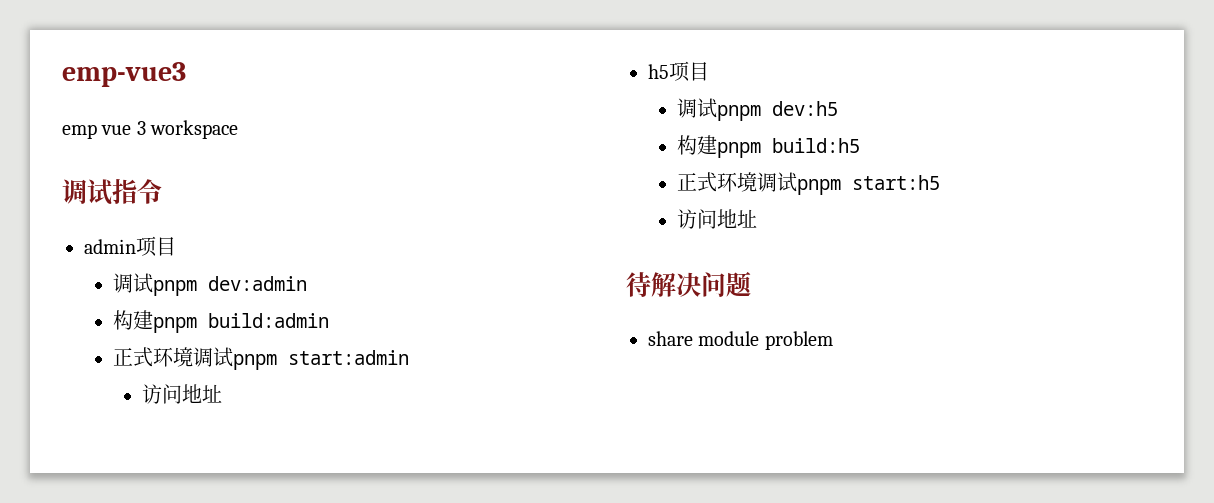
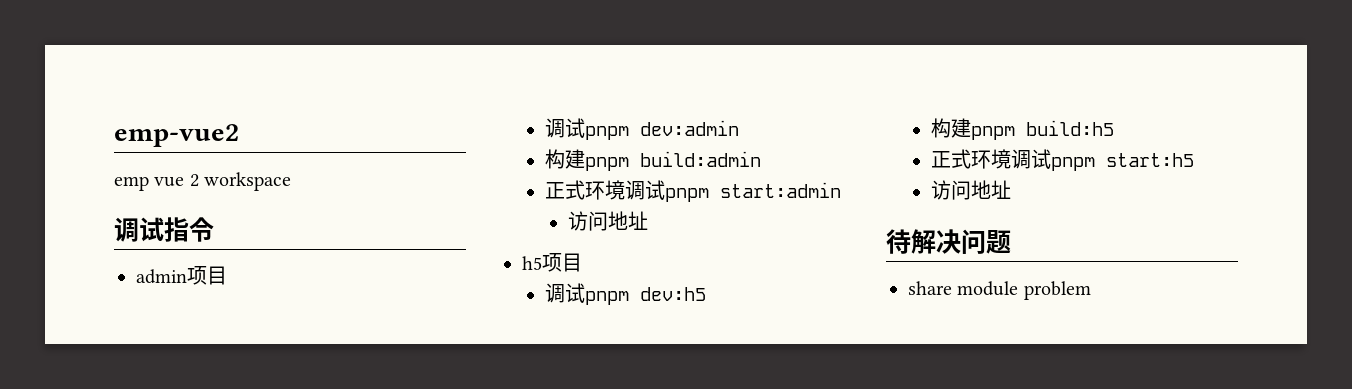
- emp-vue3
+ emp-vue2
- emp vue 3 workspace
+ emp vue 2 workspace

